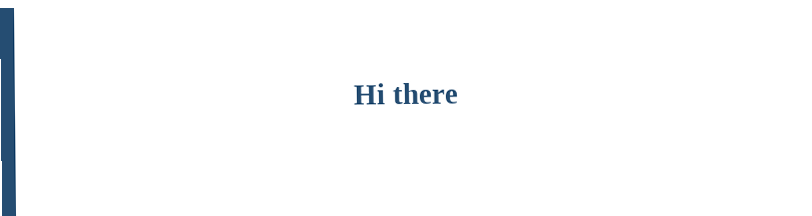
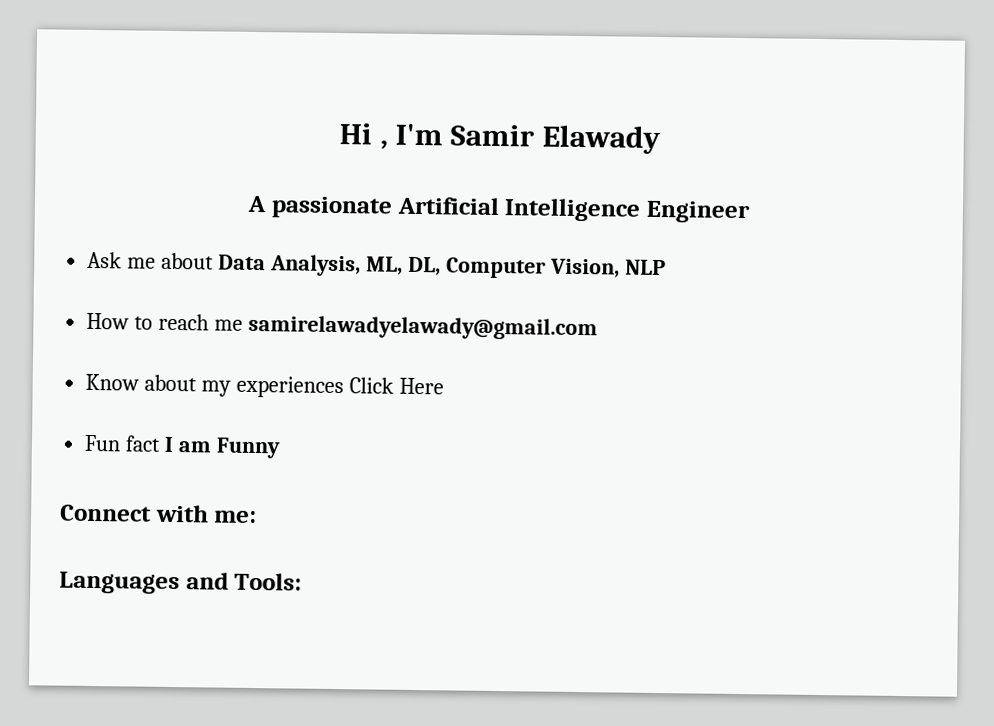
- Hi there
+ Hi , I'm Samir Elawady
+ A passionate Artificial Intelligence Engineer
+ Ask me about Data Analysis, ML, DL, Computer Vision, NLP
+ How to reach me samirelawadyelawady@gmail.com
+ Know about my experiences Click Here
+ Fun fact I am Funny
+ Connect with me:
+ Languages and Tools:

